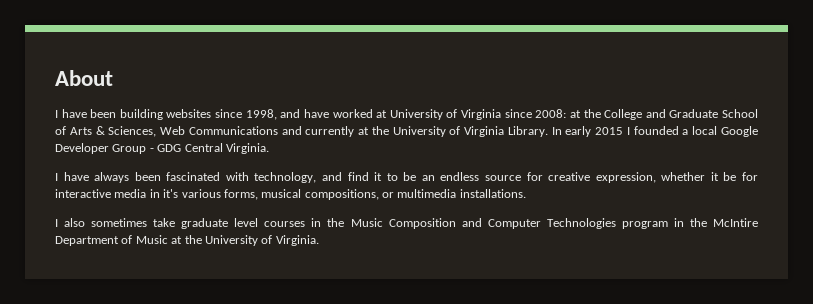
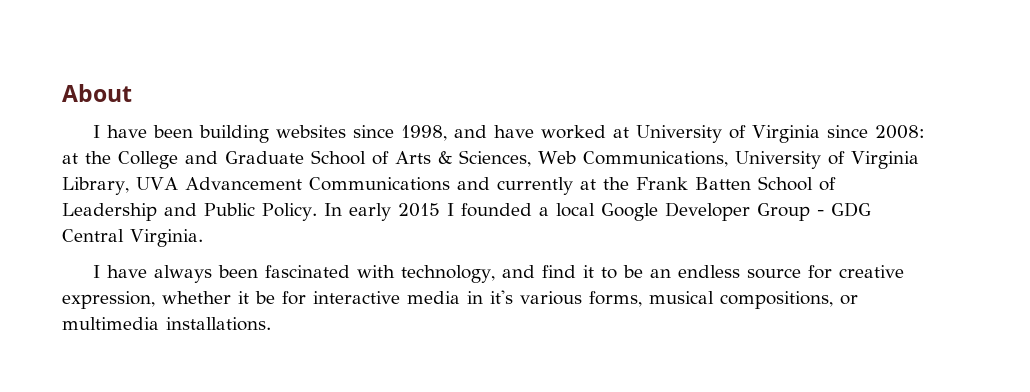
- I have been building websites since 1998, and have worked at University of Virginia since 2008: at the College and Graduate School of Arts & Sciences, Web Communications and currently at the University of Virginia Library.
+ I have been building websites since 1998, and have worked at University of Virginia since 2008: at the College and Graduate School of Arts & Sciences, Web Communications, University of Virginia Library, UVA Advancement Communications and currently at the Frank Batten School of Leadership and Public Policy.
- I also sometimes take graduate level courses in the Music Composition and Computer Technologies program in the McIntire Department of Music at the University of Virginia.

